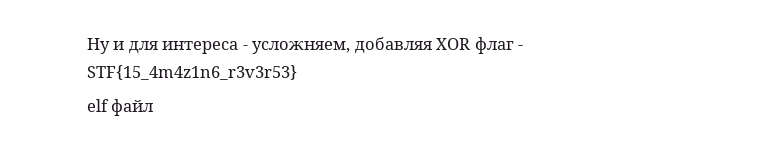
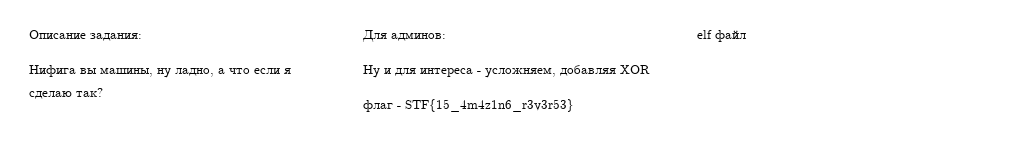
+ Описание задания:
+ Нифига вы машины, ну ладно, а что если я сделаю так?
+ Для админов:
- Ну и для интереса - усложняем, добавляя XOR флаг - STF{15_4m4z1n6_r3v3r53}
+ Ну и для интереса - усложняем, добавляя XOR
+ флаг - STF{15_4m4z1n6_r3v3r53}

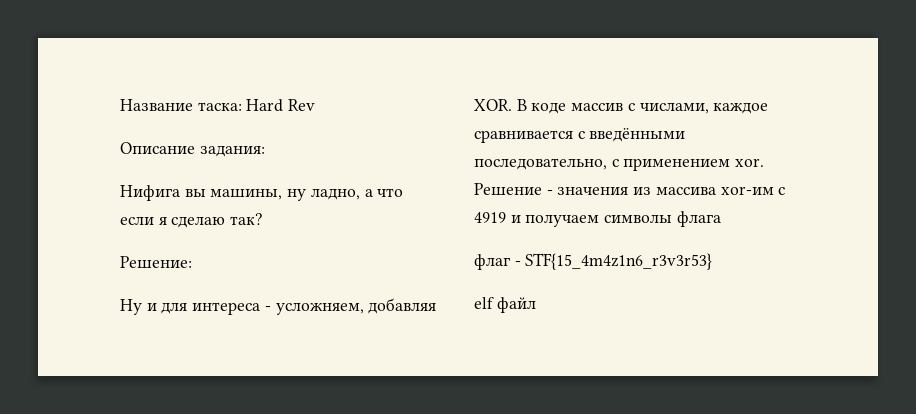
+ Название таска: Hard Rev
- Для админов:
+ Решение:
- Ну и для интереса - усложняем, добавляя XOR
+ Ну и для интереса - усложняем, добавляя XOR. В коде массив с числами, каждое сравнивается с введёнными последовательно, с применением xor. Решение - значения из массива xor-им с 4919 и получаем символы флага

